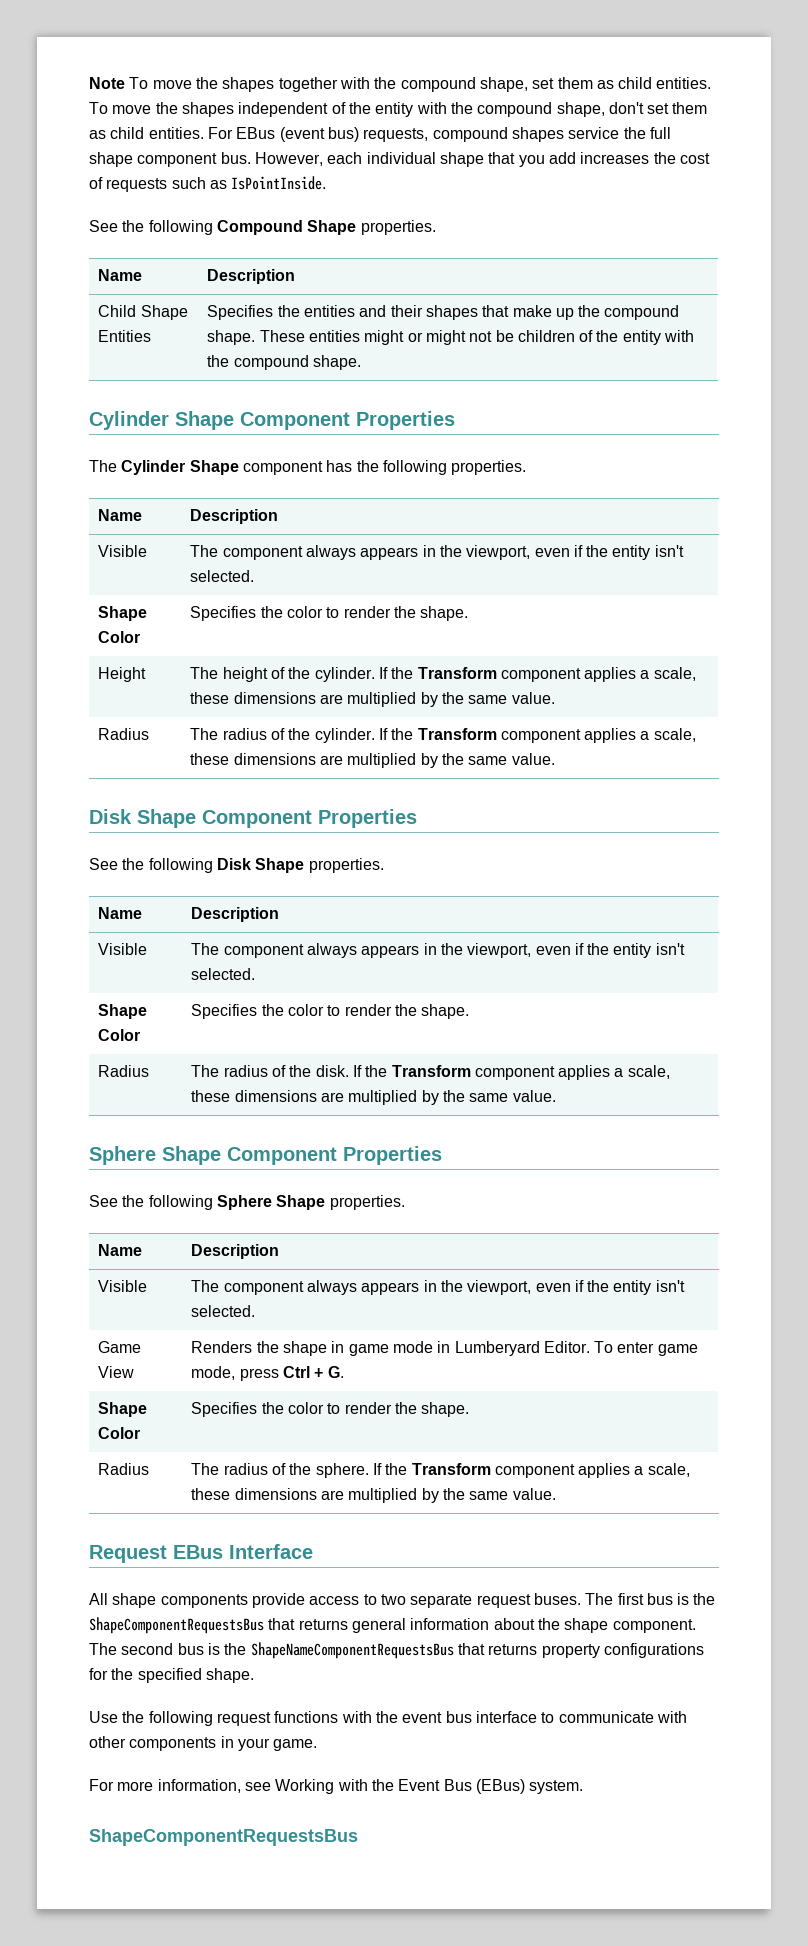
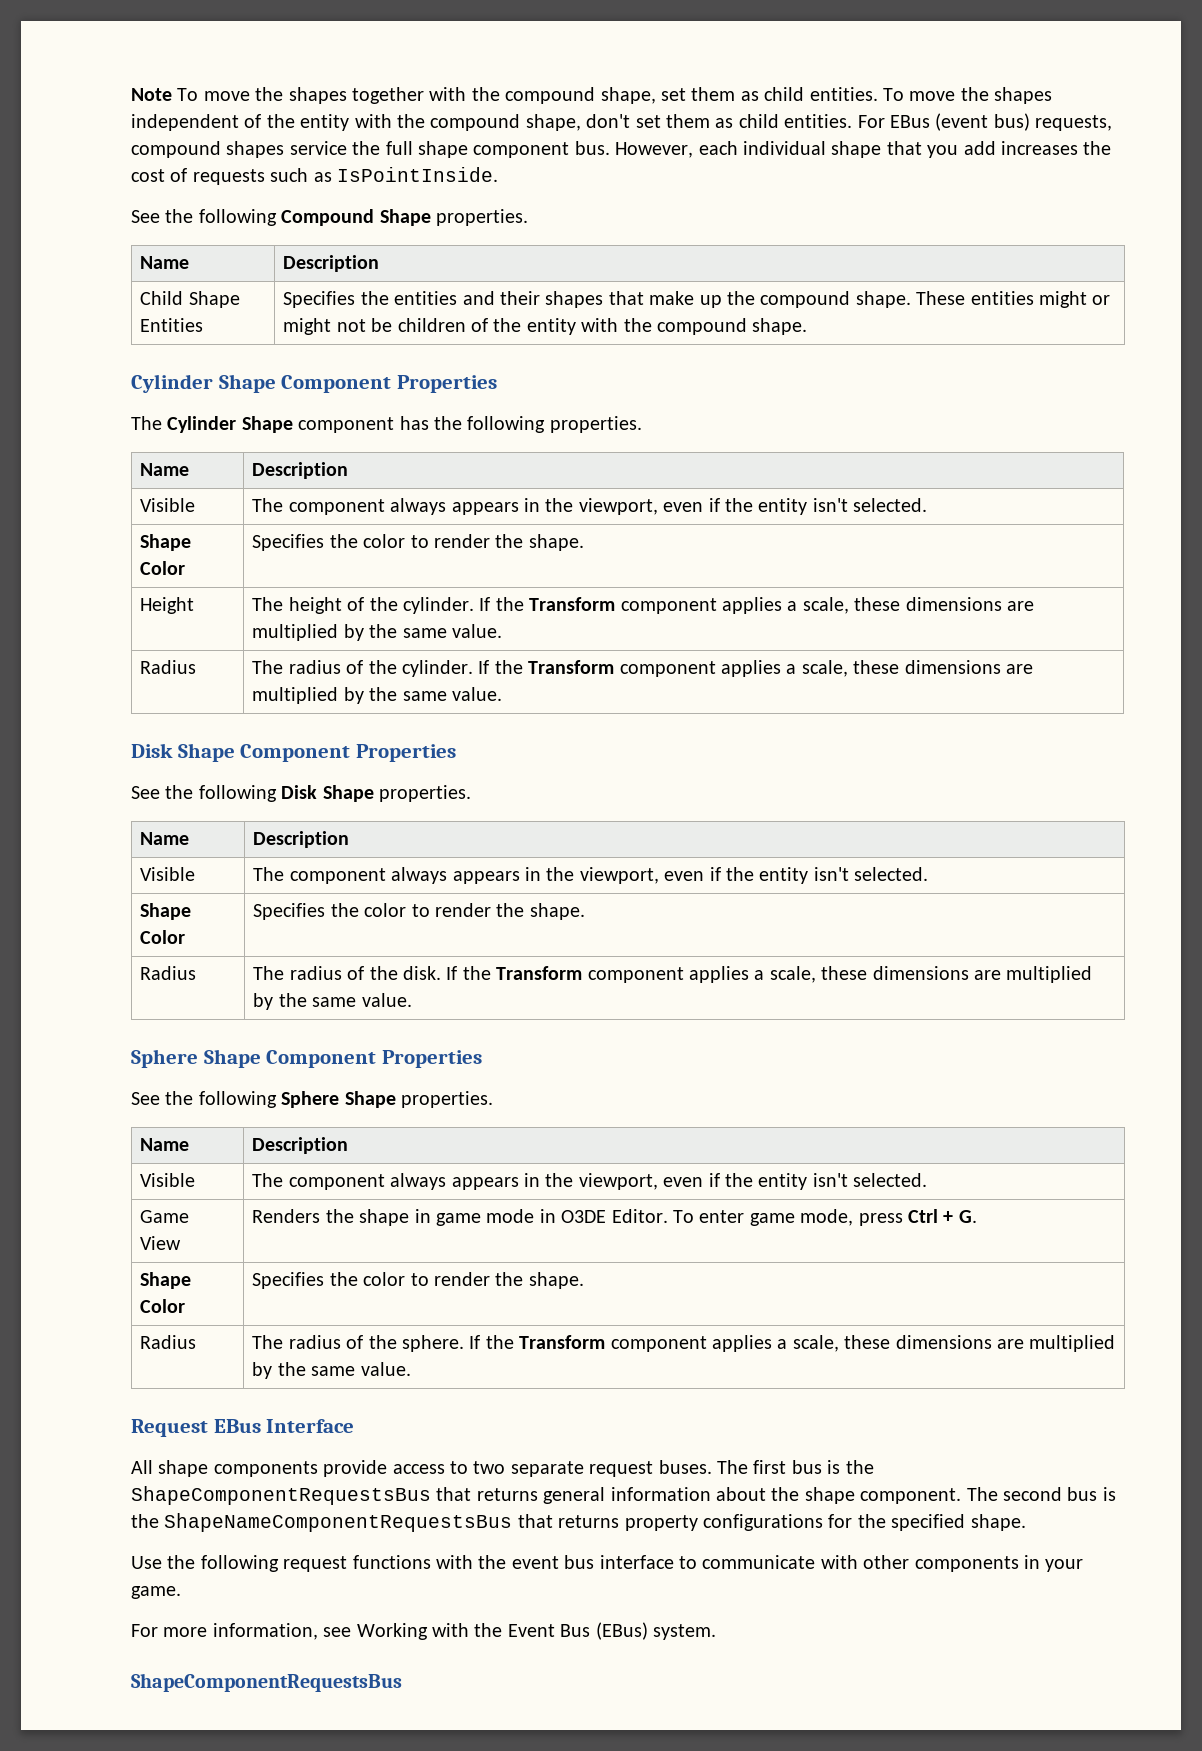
- Game View | Renders the shape in game mode in Lumberyard Editor. To enter game mode, press Ctrl + G.
+ Game View | Renders the shape in game mode in O3DE Editor. To enter game mode, press Ctrl + G.

